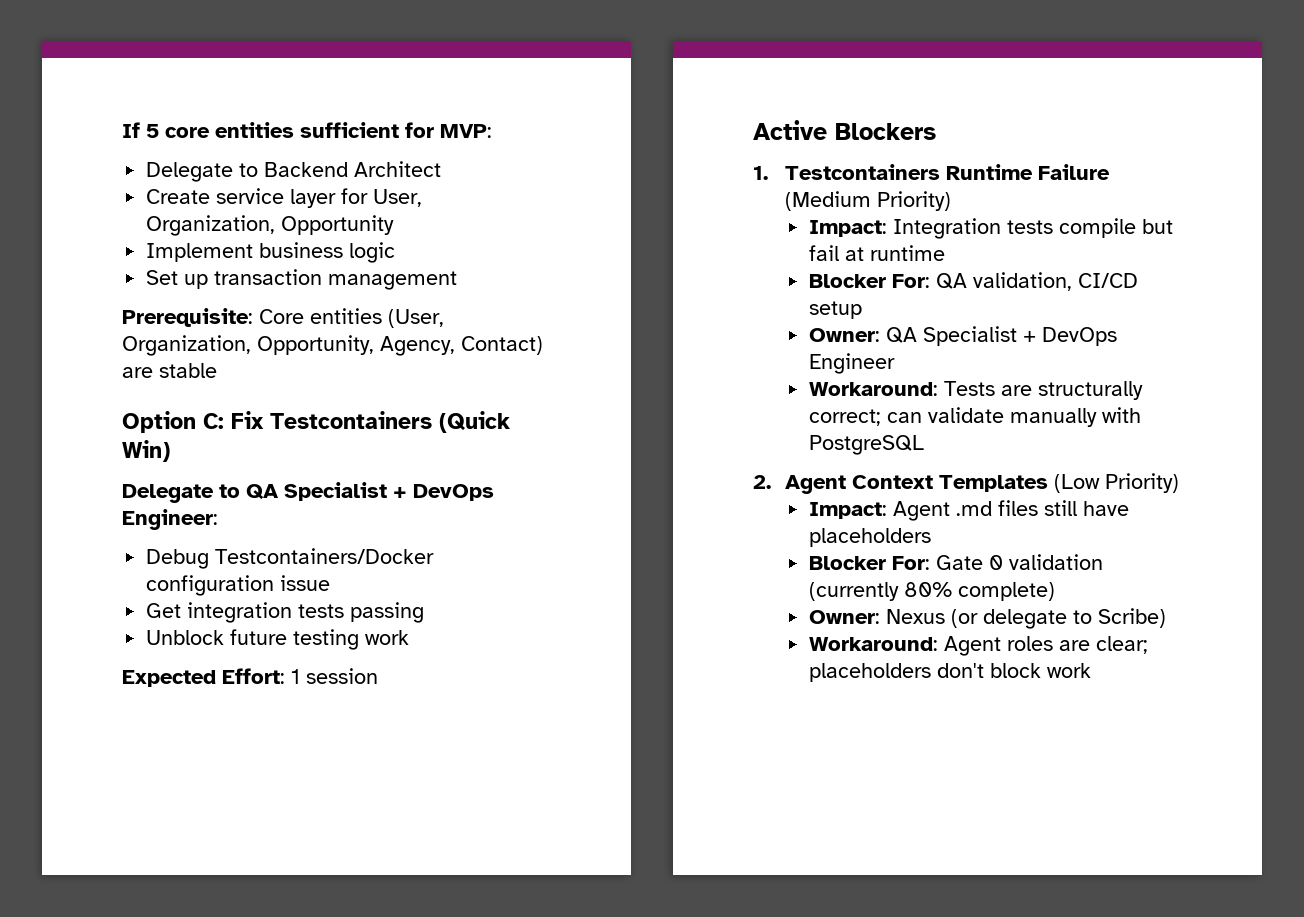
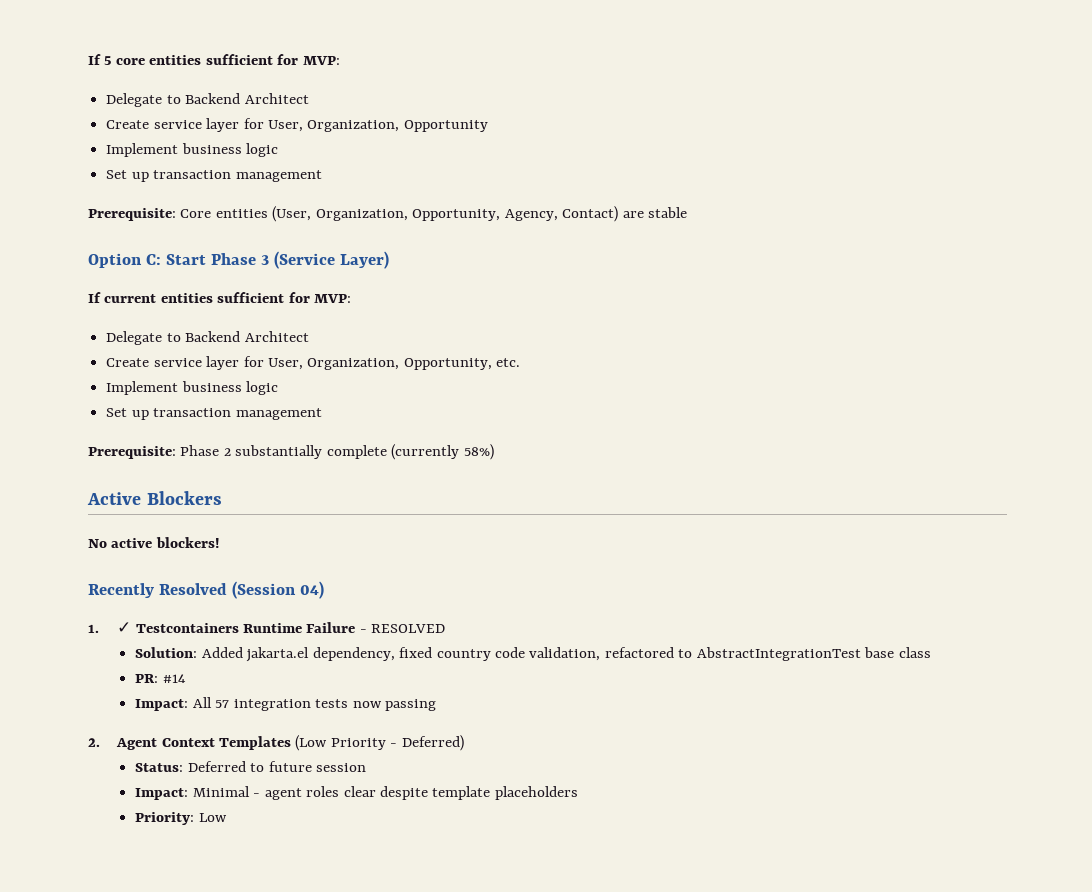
- Option C: Fix Testcontainers (Quick Win)
- Delegate to QA Specialist + DevOps Engineer:
- Debug Testcontainers/Docker configuration issue
- Get integration tests passing
- Unblock future testing work
- Expected Effort: 1 session
+ Option C: Start Phase 3 (Service Layer)
+ If current entities sufficient for MVP:
+ Delegate to Backend Architect
+ Create service layer for User, Organization, Opportunity, etc.
+ Implement business logic
+ Set up transaction management
+ Prerequisite: Phase 2 substantially complete (currently 58%)
  Active Blockers
+ No active blockers!
+ Recently Resolved (Session 04)
- 1. Testcontainers Runtime Failure (Medium Priority)
- Impact: Integration tests compile but fail at runtime
- Blocker For: QA validation, CI/CD setup
- Owner: QA Specialist + DevOps Engineer
- Workaround: Tests are structurally correct; can validate manually with PostgreSQL
+ 1. ✓ Testcontainers Runtime Failure - RESOLVED
+ Solution: Added jakarta.el dependency, fixed country code validation, refactored to AbstractIntegrationTest base class
+ PR: #14
+ Impact: All 57 integration tests now passing
- 2. Agent Context Templates (Low Priority)
- Impact: Agent .md files still have placeholders
- Blocker For: Gate 0 validation (currently 80% complete)
- Owner: Nexus (or delegate to Scribe)
- Workaround: Agent roles are clear; placeholders don't block work
+ 2. Agent Context Templates (Low Priority - Deferred)
+ Status: Deferred to future session
+ Impact: Minimal - agent roles clear despite template placeholders
+ Priority: Low

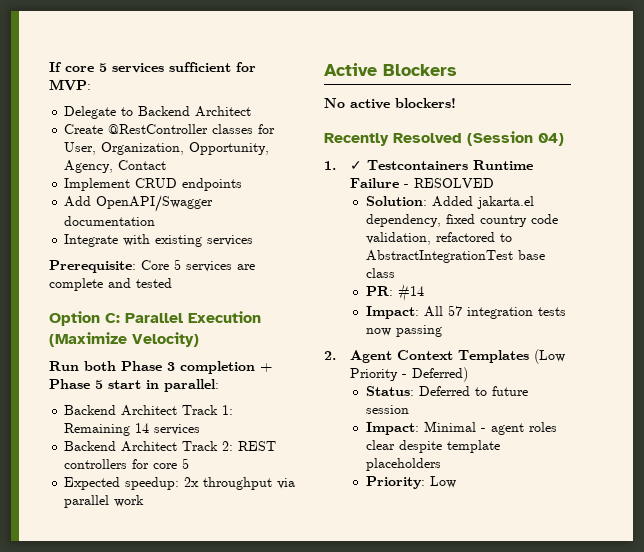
- If 5 core entities sufficient for MVP:
+ If core 5 services sufficient for MVP:
  Delegate to Backend Architect
- Create service layer for User, Organization, Opportunity
- Implement business logic
- Set up transaction management
- Prerequisite: Core entities (User, Organization, Opportunity, Agency, Contact) are stable
- Option C: Start Phase 3 (Service Layer)
- If current entities sufficient for MVP:
- Delegate to Backend Architect
- Create service layer for User, Organization, Opportunity, etc.
- Implement business logic
- Set up transaction management
- Prerequisite: Phase 2 substantially complete (currently 58%)
+ Create @RestController classes for User, Organization, Opportunity, Agency, Contact
+ Implement CRUD endpoints
+ Add OpenAPI/Swagger documentation
+ Integrate with existing services
+ Prerequisite: Core 5 services are complete and tested
+ Option C: Parallel Execution (Maximize Velocity)
+ Run both Phase 3 completion + Phase 5 start in parallel:
+ Backend Architect Track 1: Remaining 14 services
+ Backend Architect Track 2: REST controllers for core 5
+ Expected speedup: 2x throughput via parallel work

